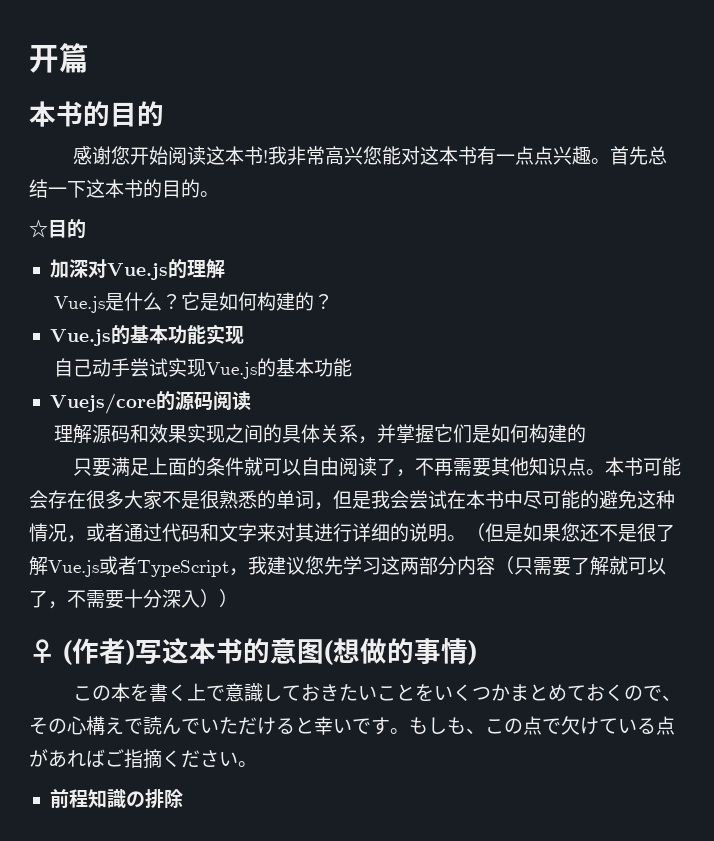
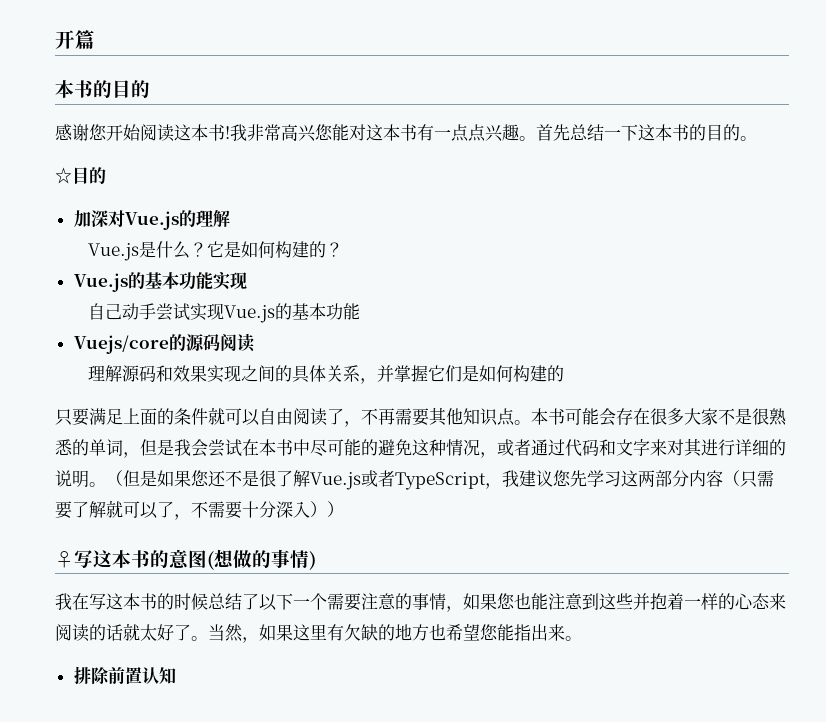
- ♀ (作者)写这本书的意图(想做的事情)
+ ♀写这本书的意图(想做的事情)
- この本を書く上で意識しておきたいことをいくつかまとめておくので、その心構えで読んでいただけると幸いです。もしも、この点で欠けている点があればご指摘ください。
- 前程知識の排除
+ 我在写这本书的时候总结了以下一个需要注意的事情，如果您也能注意到这些并抱着一样的心态来阅读的话就太好了。当然，如果这里有欠缺的地方也希望您能指出来。
+ 排除前置认知

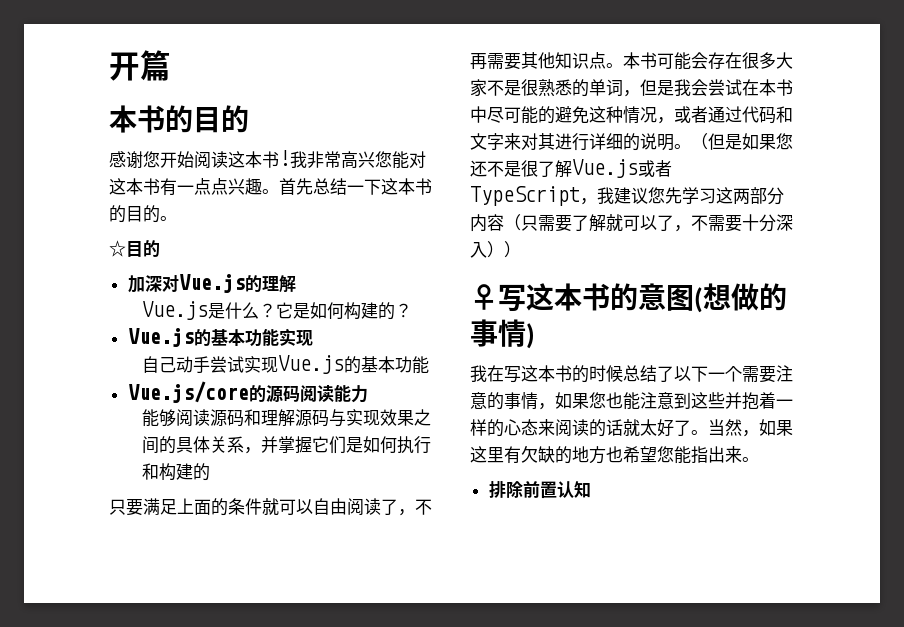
- Vuejs/core的源码阅读
- 理解源码和效果实现之间的具体关系，并掌握它们是如何构建的
+ Vue.js/core的源码阅读能力
+ 能够阅读源码和理解源码与实现效果之间的具体关系，并掌握它们是如何执行和构建的

